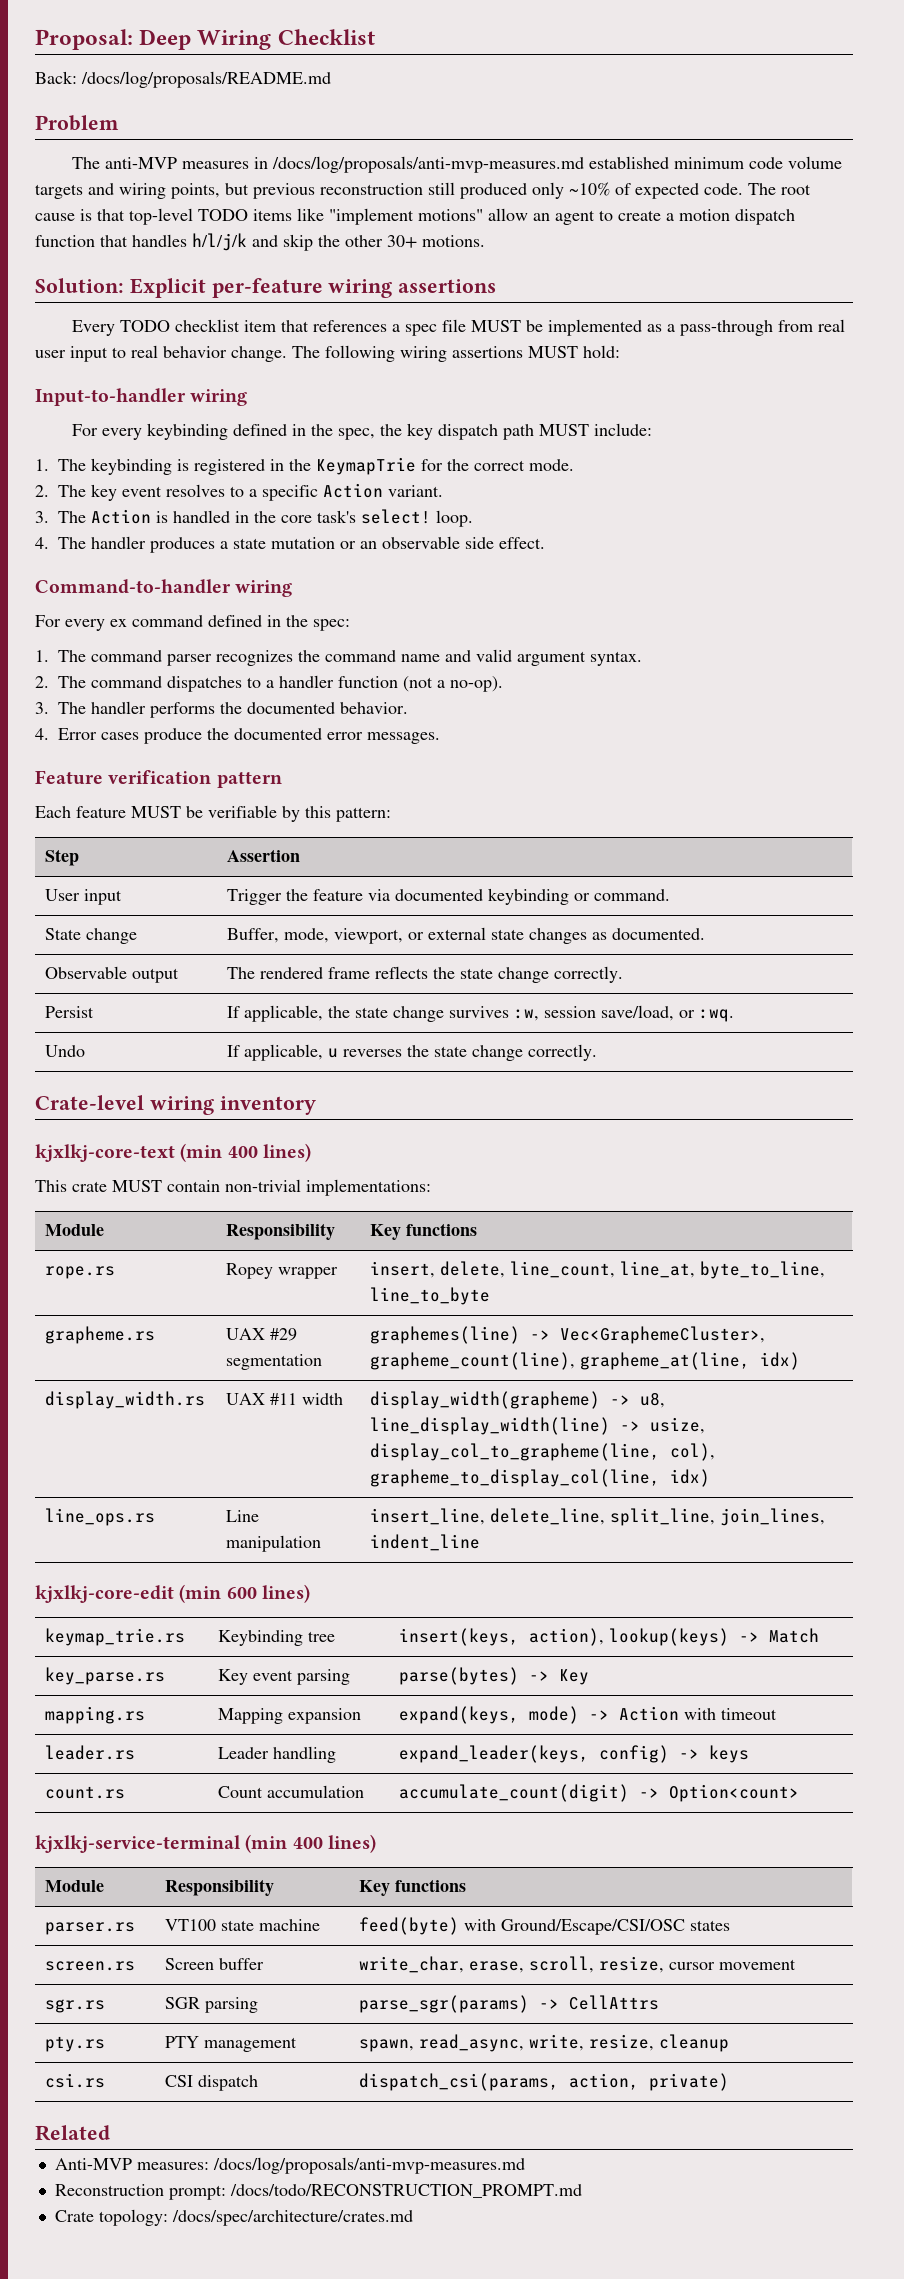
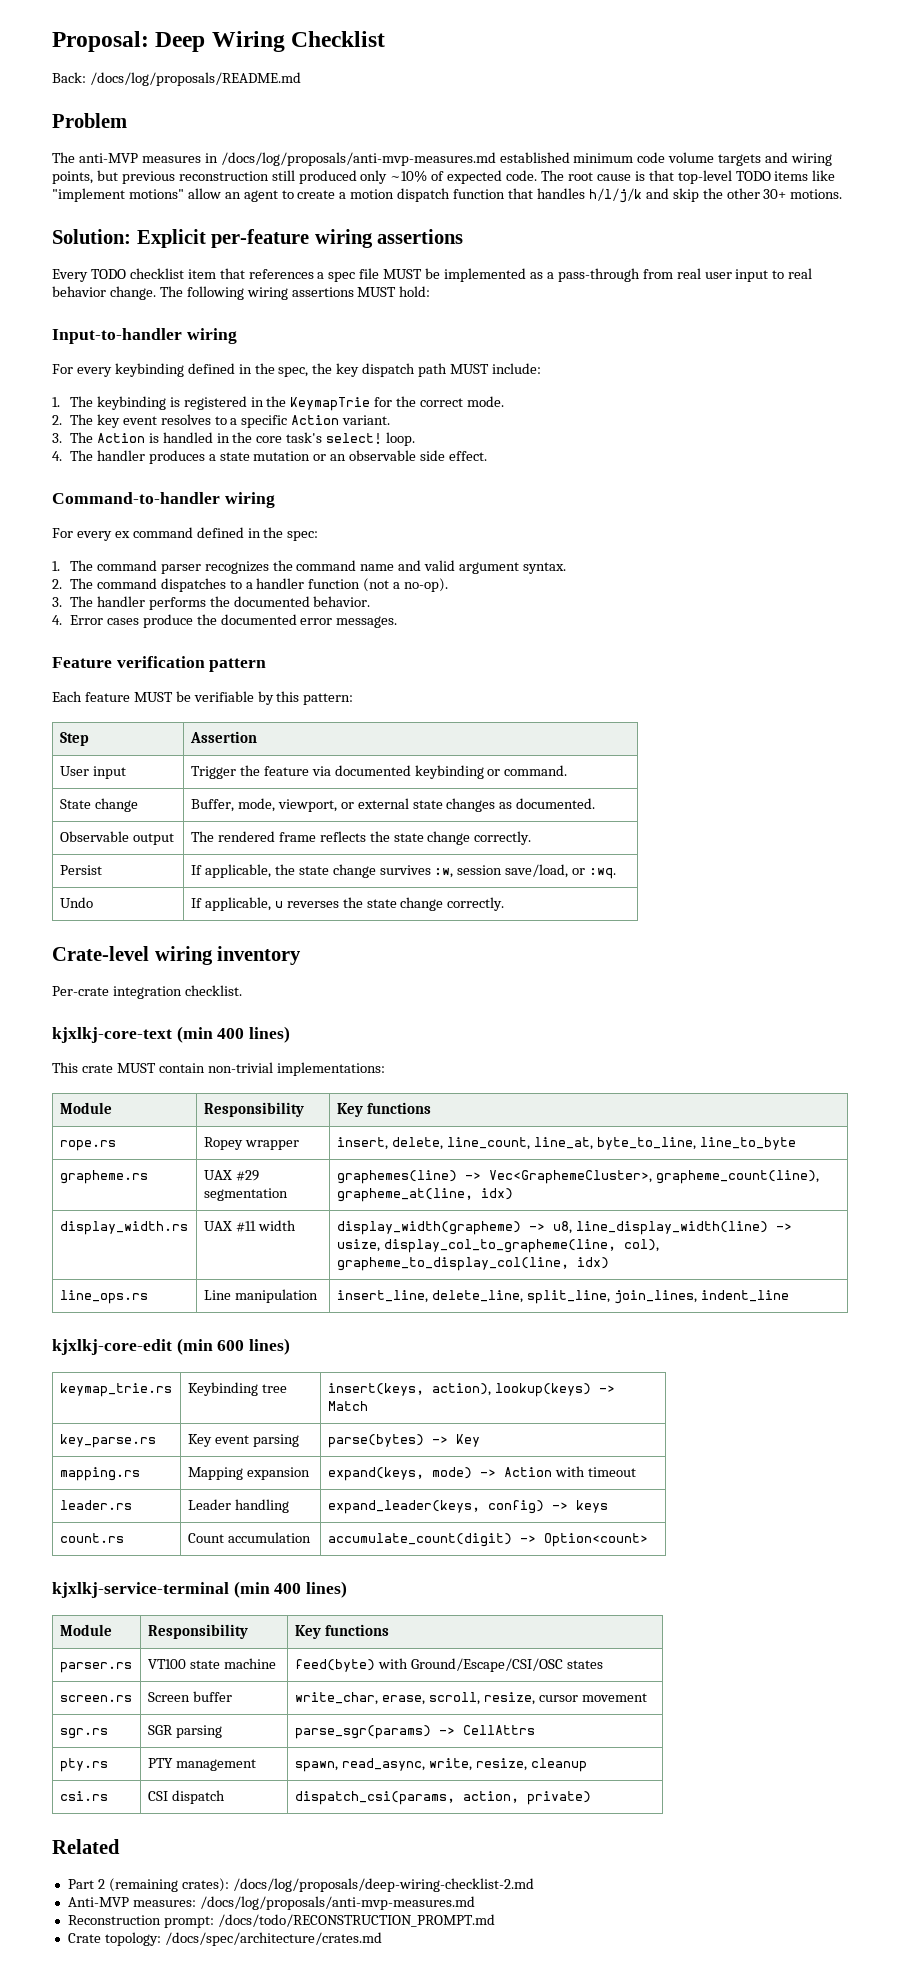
+ Per-crate integration checklist.
+ Part 2 (remaining crates): /docs/log/proposals/deep-wiring-checklist-2.md

